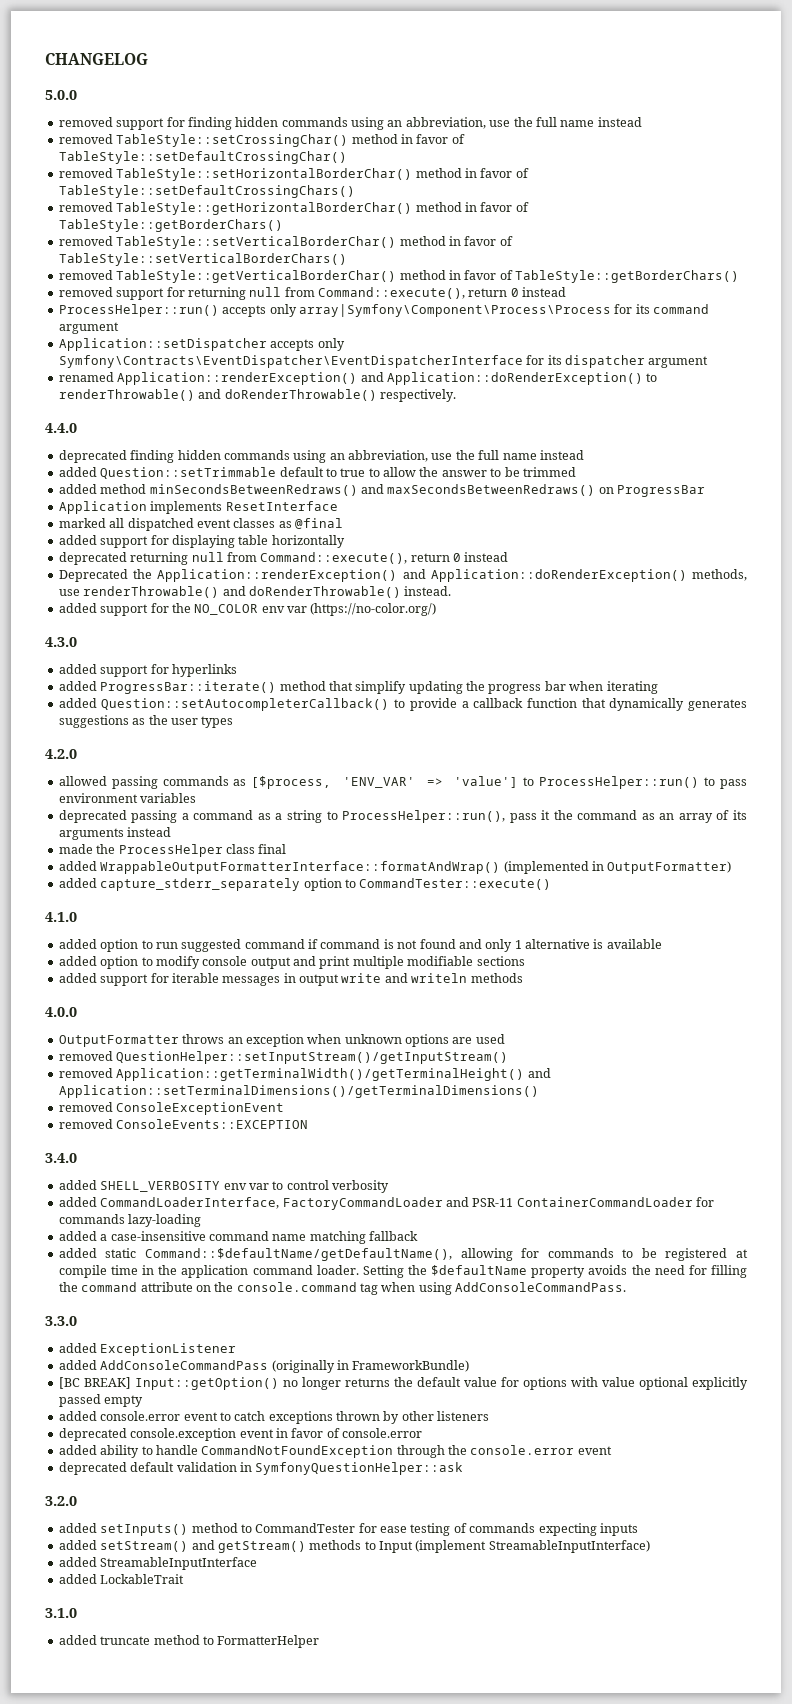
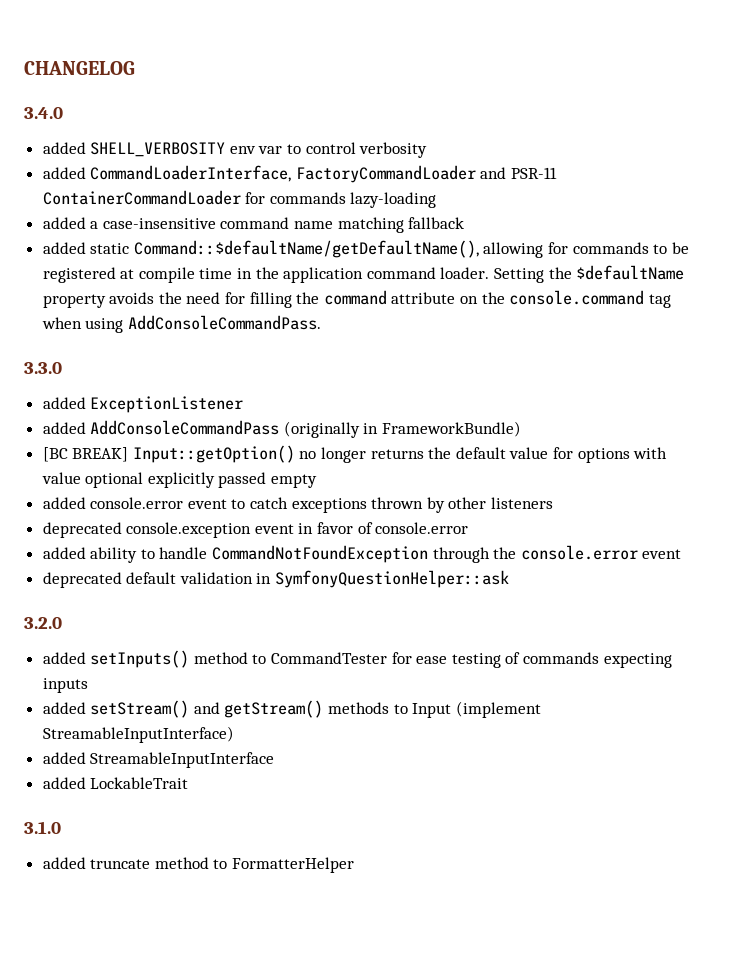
- 5.0.0
- removed support for finding hidden commands using an abbreviation, use the full name instead
- removed TableStyle::setCrossingChar() method in favor of TableStyle::setDefaultCrossingChar()
- removed TableStyle::setHorizontalBorderChar() method in favor of TableStyle::setDefaultCrossingChars()
- removed TableStyle::getHorizontalBorderChar() method in favor of TableStyle::getBorderChars()
- removed TableStyle::setVerticalBorderChar() method in favor of TableStyle::setVerticalBorderChars()
- removed TableStyle::getVerticalBorderChar() method in favor of TableStyle::getBorderChars()
- removed support for returning null from Command::execute(), return 0 instead
- ProcessHelper::run() accepts only array|Symfony\Component\Process\Process for its command argument
- Application::setDispatcher accepts only Symfony\Contracts\EventDispatcher\EventDispatcherInterface for its dispatcher argument
- renamed Application::renderException() and Application::doRenderException() to renderThrowable() and doRenderThrowable() respectively.
- 4.4.0
- deprecated finding hidden commands using an abbreviation, use the full name instead
- added Question::setTrimmable default to true to allow the answer to be trimmed
- added method minSecondsBetweenRedraws() and maxSecondsBetweenRedraws() on ProgressBar
- Application implements ResetInterface
- marked all dispatched event classes as @final
- added support for displaying table horizontally
- deprecated returning null from Command::execute(), return 0 instead
- Deprecated the Application::renderException() and Application::doRenderException() methods, use renderThrowable() and doRenderThrowable() instead.
- added support for the NO_COLOR env var (https://no-color.org/)
- 4.3.0
- added support for hyperlinks
- added ProgressBar::iterate() method that simplify updating the progress bar when iterating
- added Question::setAutocompleterCallback() to provide a callback function that dynamically generates suggestions as the user types
- 4.2.0
- allowed passing commands as [$process, 'ENV_VAR' => 'value'] to ProcessHelper::run() to pass environment variables
- deprecated passing a command as a string to ProcessHelper::run(), pass it the command as an array of its arguments instead
- made the ProcessHelper class final
- added WrappableOutputFormatterInterface::formatAndWrap() (implemented in OutputFormatter)
- added capture_stderr_separately option to CommandTester::execute()
- 4.1.0
- added option to run suggested command if command is not found and only 1 alternative is available
- added option to modify console output and print multiple modifiable sections
- added support for iterable messages in output write and writeln methods
- 4.0.0
- OutputFormatter throws an exception when unknown options are used
- removed QuestionHelper::setInputStream()/getInputStream()
- removed Application::getTerminalWidth()/getTerminalHeight() and Application::setTerminalDimensions()/getTerminalDimensions()
- removed ConsoleExceptionEvent
- removed ConsoleEvents::EXCEPTION

